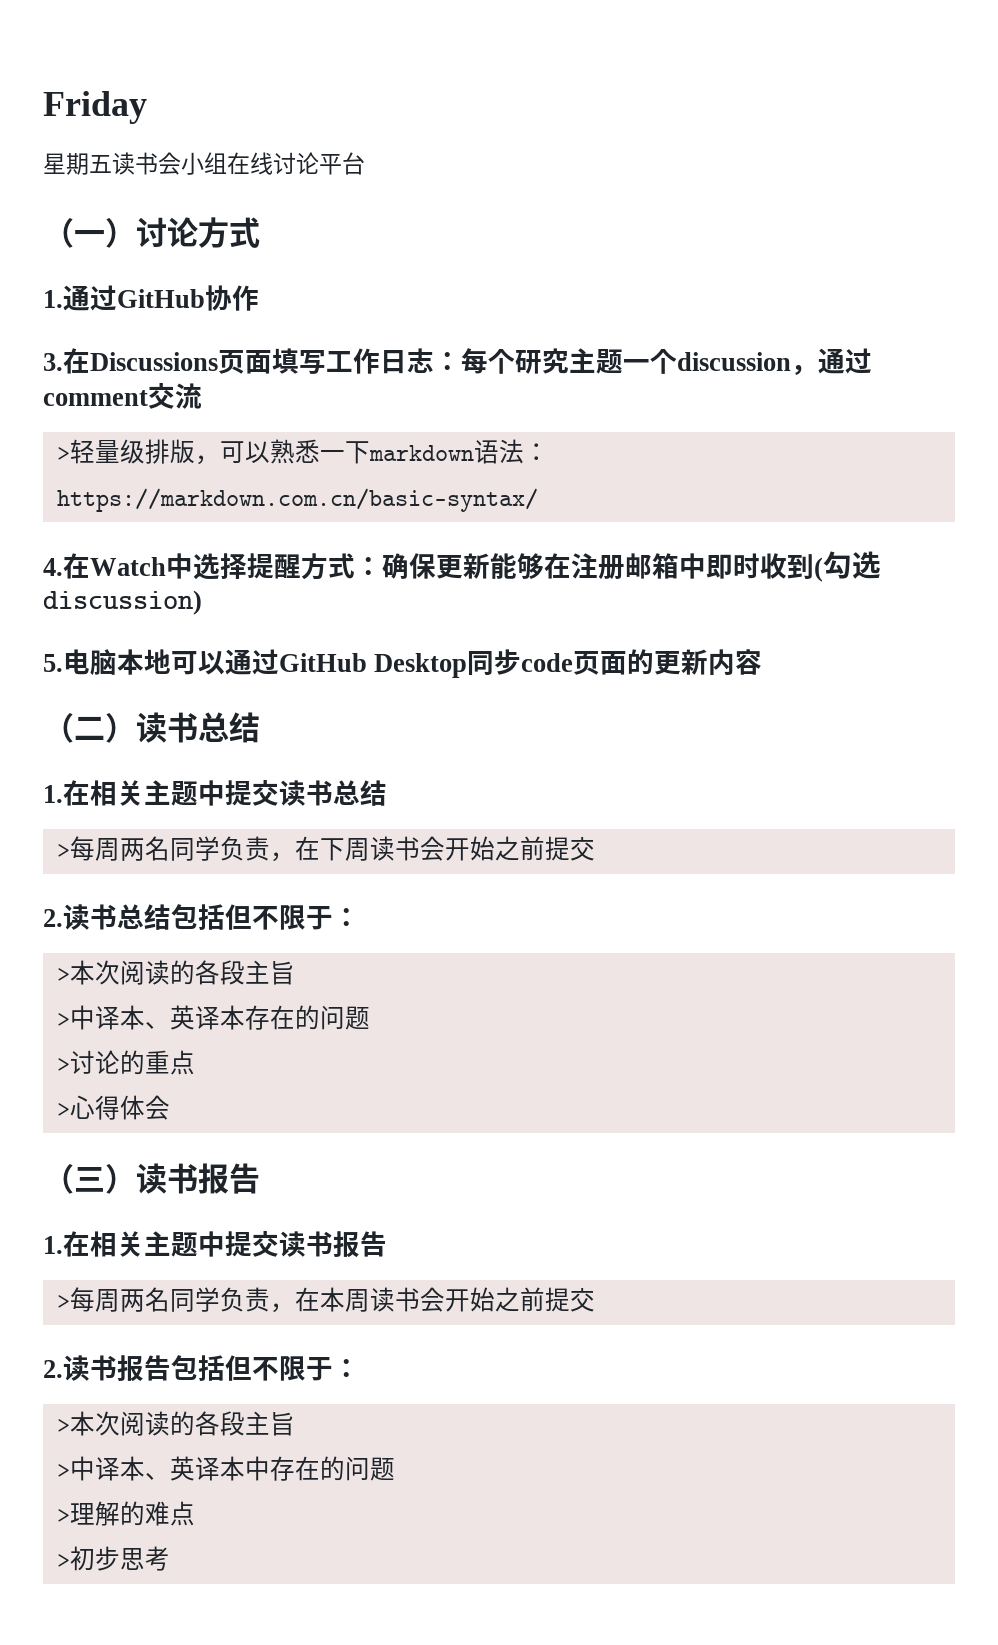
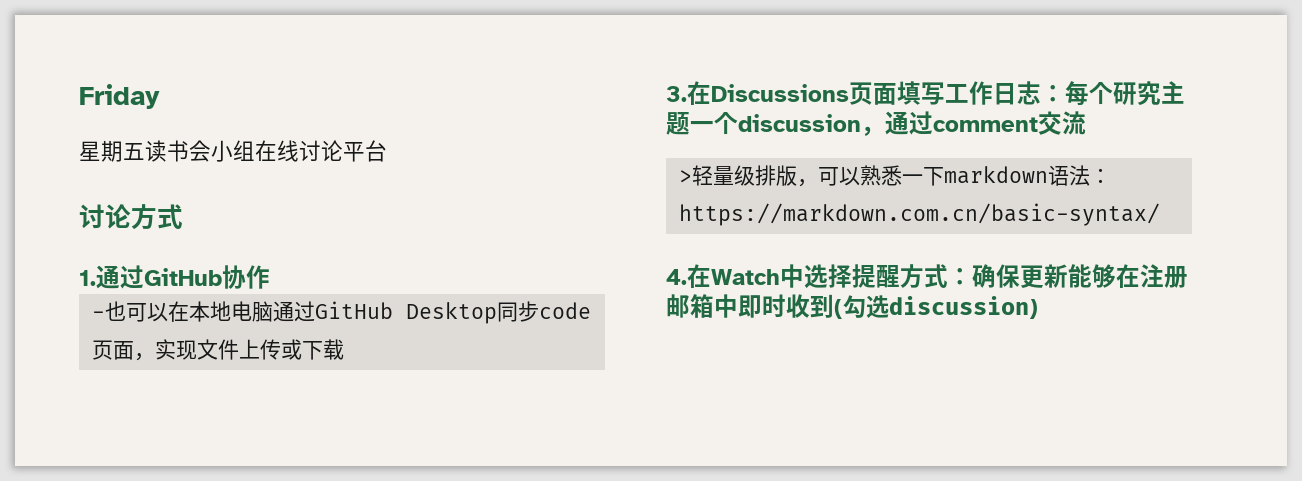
- （一）讨论方式
+ 讨论方式
+ -也可以在本地电脑通过GitHub Desktop同步code页面，实现文件上传或下载
- 5.电脑本地可以通过GitHub Desktop同步code页面的更新内容
- （二）读书总结
- 1.在相关主题中提交读书总结
- >每周两名同学负责，在下周读书会开始之前提交
- 2.读书总结包括但不限于：
- >本次阅读的各段主旨
- >中译本、英译本存在的问题
- >讨论的重点
- >心得体会
- （三）读书报告
- 1.在相关主题中提交读书报告
- >每周两名同学负责，在本周读书会开始之前提交
- 2.读书报告包括但不限于：
- >本次阅读的各段主旨
- >中译本、英译本中存在的问题
- >理解的难点
- >初步思考

